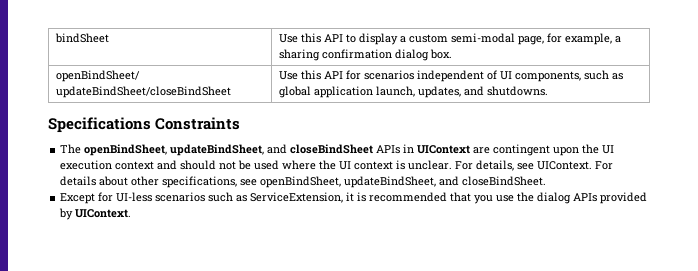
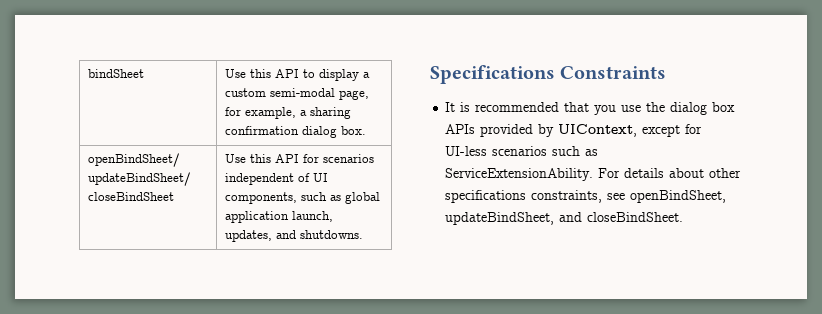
- openBindSheet/ updateBindSheet/closeBindSheet | Use this API for scenarios independent of UI components, such as global application launch, updates, and shutdowns.
+ openBindSheet/ updateBindSheet/ closeBindSheet | Use this API for scenarios independent of UI components, such as global application launch, updates, and shutdowns.
- The openBindSheet, updateBindSheet, and closeBindSheet APIs in UIContext are contingent upon the UI execution context and should not be used where the UI context is unclear. For details, see UIContext. For details about other specifications, see openBindSheet, updateBindSheet, and closeBindSheet.
- Except for UI-less scenarios such as ServiceExtension, it is recommended that you use the dialog APIs provided by UIContext.
+ It is recommended that you use the dialog box APIs provided by UIContext, except for UI-less scenarios such as ServiceExtensionAbility. For details about other specifications constraints, see openBindSheet, updateBindSheet, and closeBindSheet.

